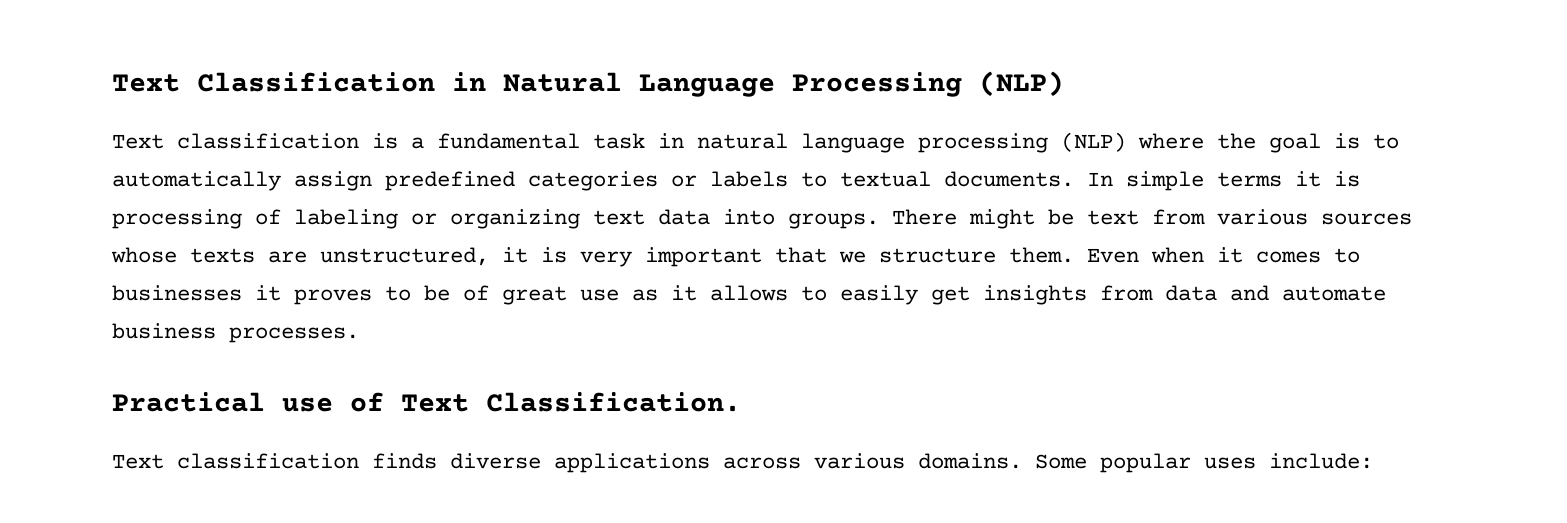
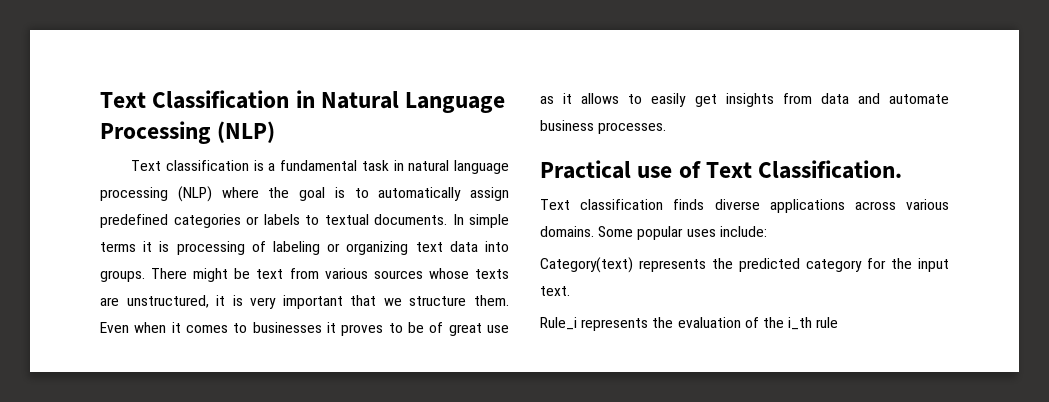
+ Category(text) represents the predicted category for the input text.
+ Rule_i represents the evaluation of the i_th rule

